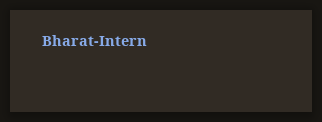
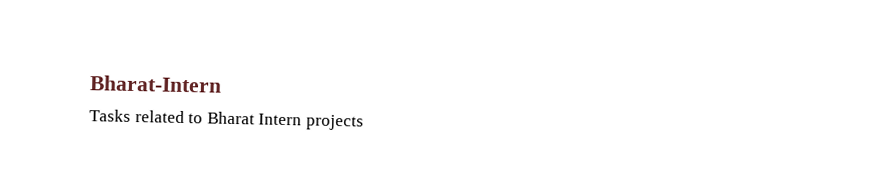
+ Tasks related to Bharat Intern projects

